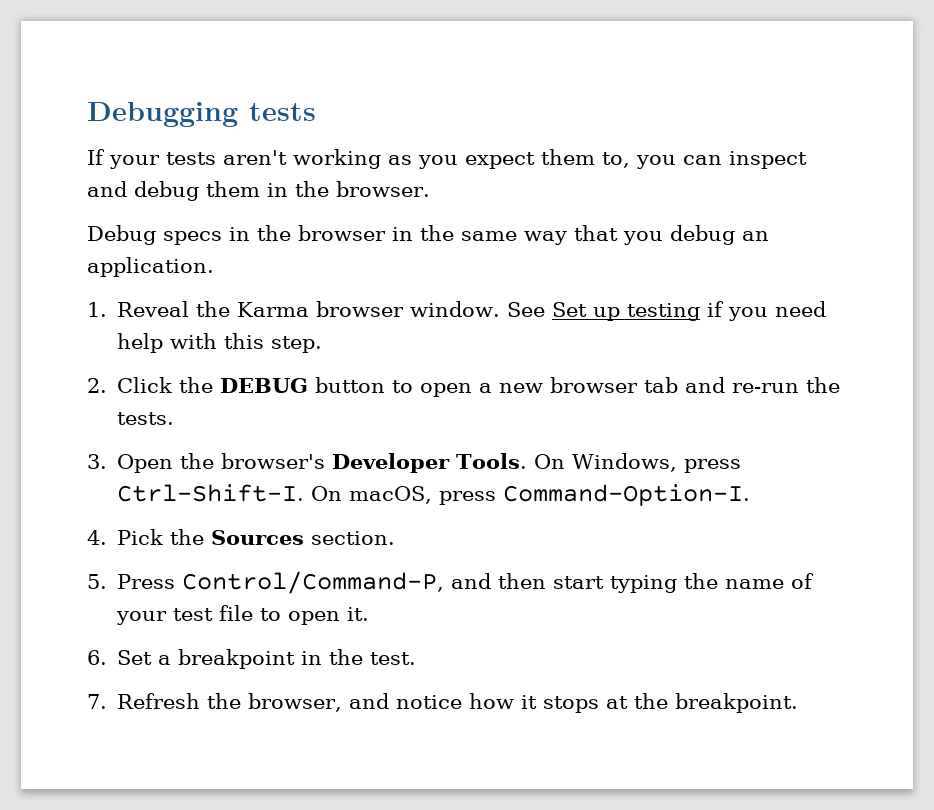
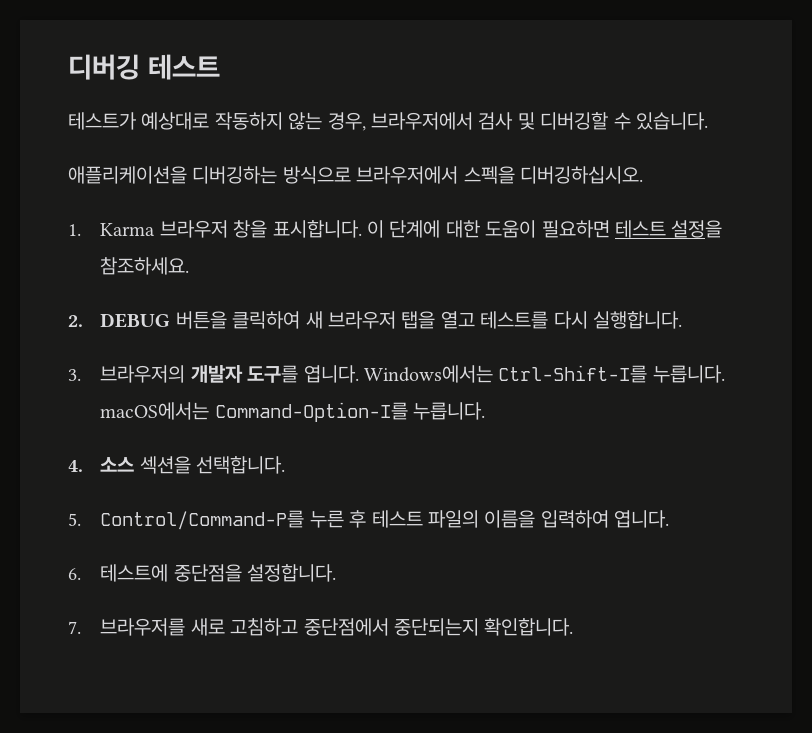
- Debugging tests
- If your tests aren't working as you expect them to, you can inspect and debug them in the browser.
- Debug specs in the browser in the same way that you debug an application.
- 1. Reveal the Karma browser window. See Set up testing if you need help with this step.
- 2. Click the DEBUG button to open a new browser tab and re-run the tests.
- 3. Open the browser's Developer Tools. On Windows, press Ctrl-Shift-I. On macOS, press Command-Option-I.
- 4. Pick the Sources section.
- 5. Press Control/Command-P, and then start typing the name of your test file to open it.
- 6. Set a breakpoint in the test.
- 7. Refresh the browser, and notice how it stops at the breakpoint.
+ 디버깅 테스트
+ 테스트가 예상대로 작동하지 않는 경우, 브라우저에서 검사 및 디버깅할 수 있습니다.
+ 애플리케이션을 디버깅하는 방식으로 브라우저에서 스펙을 디버깅하십시오.
+ 1. Karma 브라우저 창을 표시합니다. 이 단계에 대한 도움이 필요하면 테스트 설정을 참조하세요.
+ 2. DEBUG 버튼을 클릭하여 새 브라우저 탭을 열고 테스트를 다시 실행합니다.
+ 3. 브라우저의 개발자 도구를 엽니다. Windows에서는 Ctrl-Shift-I를 누릅니다. macOS에서는 Command-Option-I를 누릅니다.
+ 4. 소스 섹션을 선택합니다.
+ 5. Control/Command-P를 누른 후 테스트 파일의 이름을 입력하여 엽니다.
+ 6. 테스트에 중단점을 설정합니다.
+ 7. 브라우저를 새로 고침하고 중단점에서 중단되는지 확인합니다.

